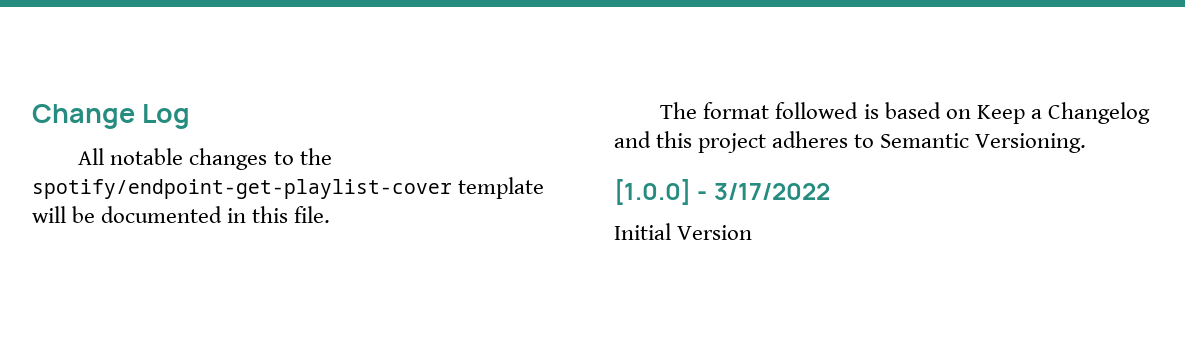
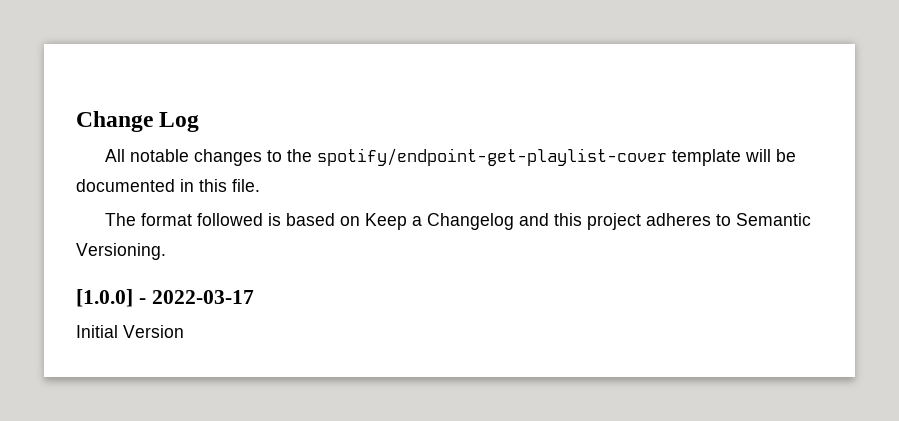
- [1.0.0] - 3/17/2022
+ [1.0.0] - 2022-03-17

